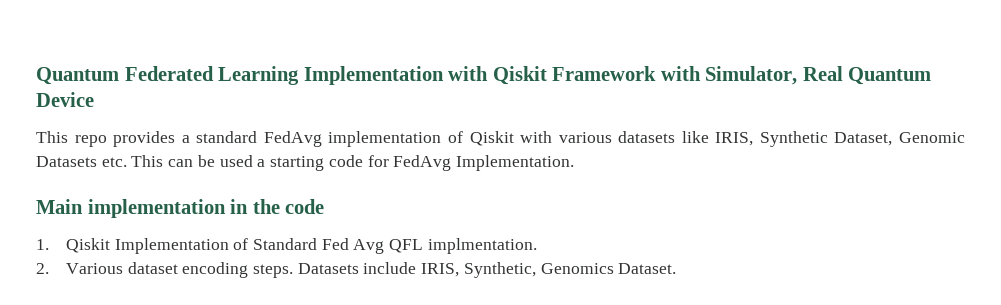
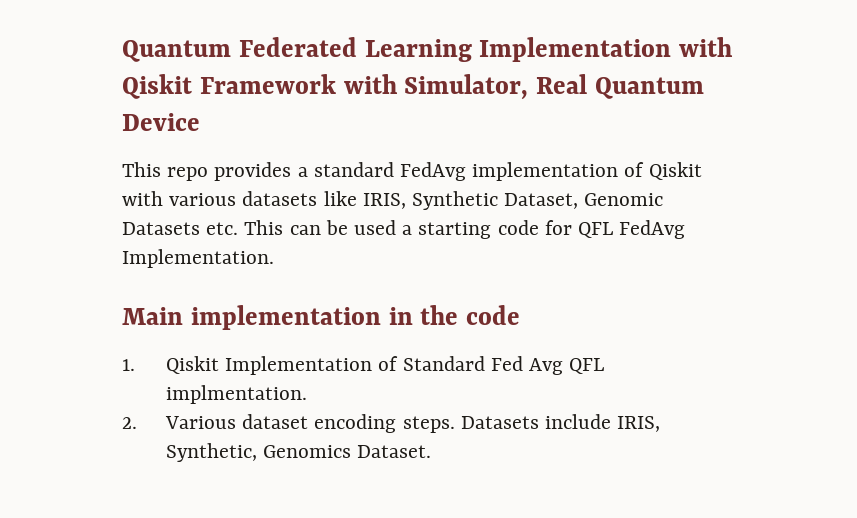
- This repo provides a standard FedAvg implementation of Qiskit with various datasets like IRIS, Synthetic Dataset, Genomic Datasets etc. This can be used a starting code for FedAvg Implementation.
+ This repo provides a standard FedAvg implementation of Qiskit with various datasets like IRIS, Synthetic Dataset, Genomic Datasets etc. This can be used a starting code for QFL FedAvg Implementation.

